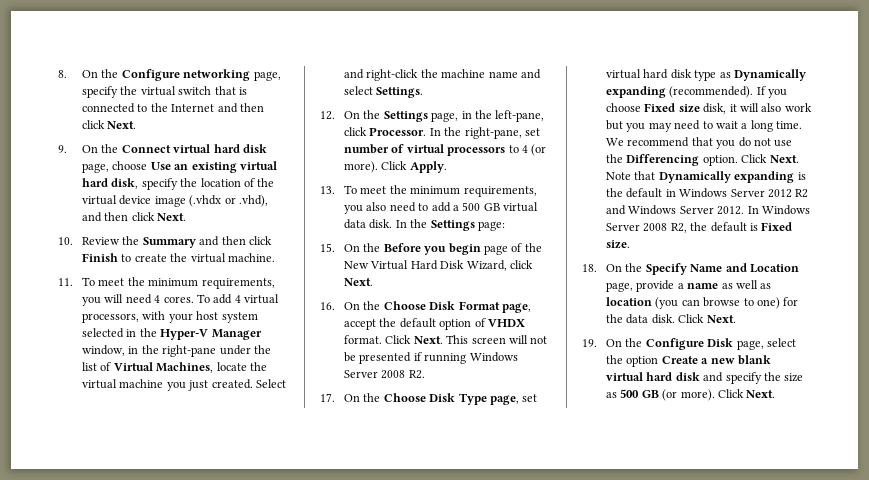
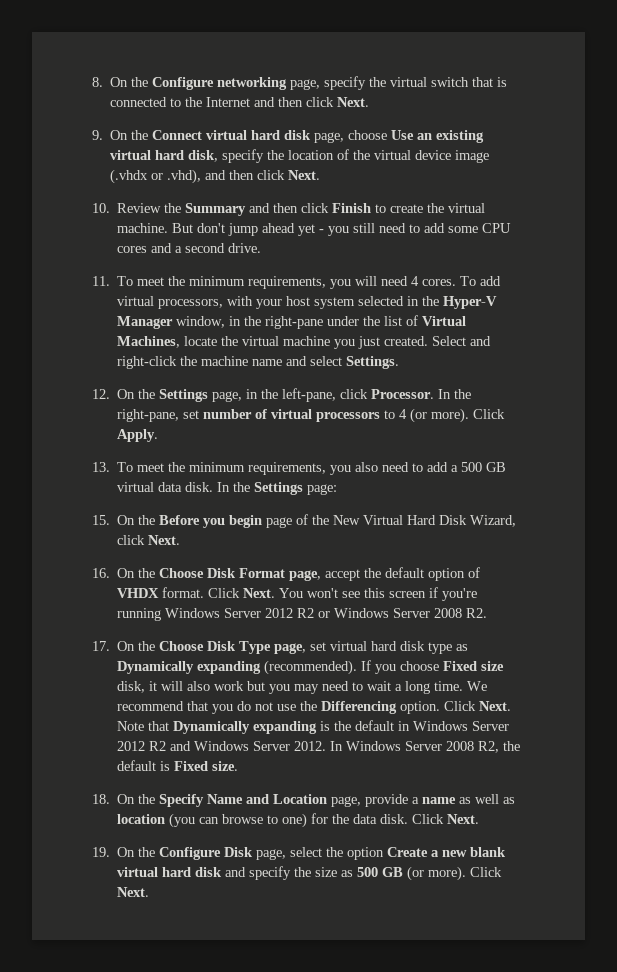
+ But don't jump ahead yet - you still need to add some CPU cores and a second drive.
- To add 4 virtual processors, with your host system selected in the Hyper-V Manager window, in the right-pane under the list of Virtual Machines, locate the virtual machine you just created.
+ To add virtual processors, with your host system selected in the Hyper-V Manager window, in the right-pane under the list of Virtual Machines, locate the virtual machine you just created.
- This screen will not be presented if running Windows Server 2008 R2.
+ You won't see this screen if you're running Windows Server 2012 R2 or Windows Server 2008 R2.

